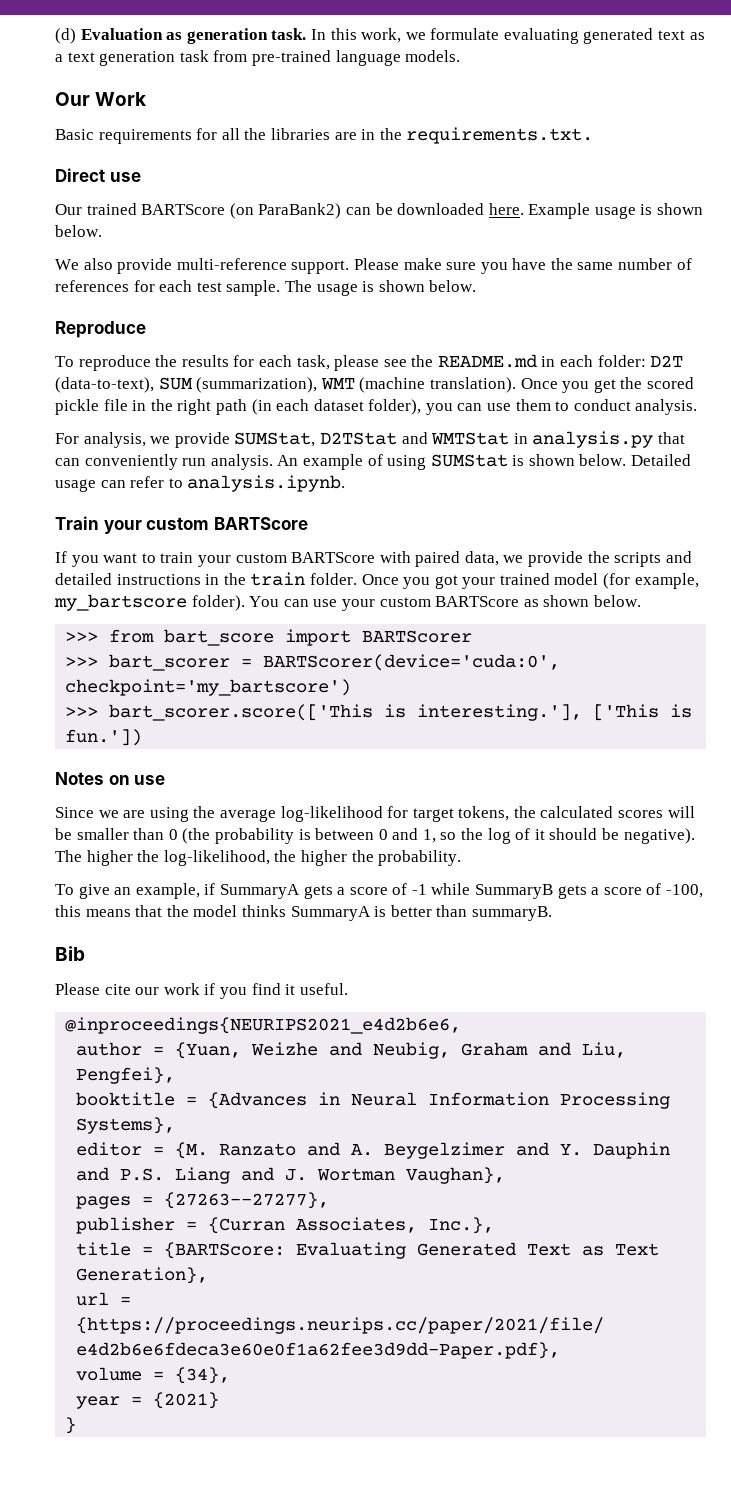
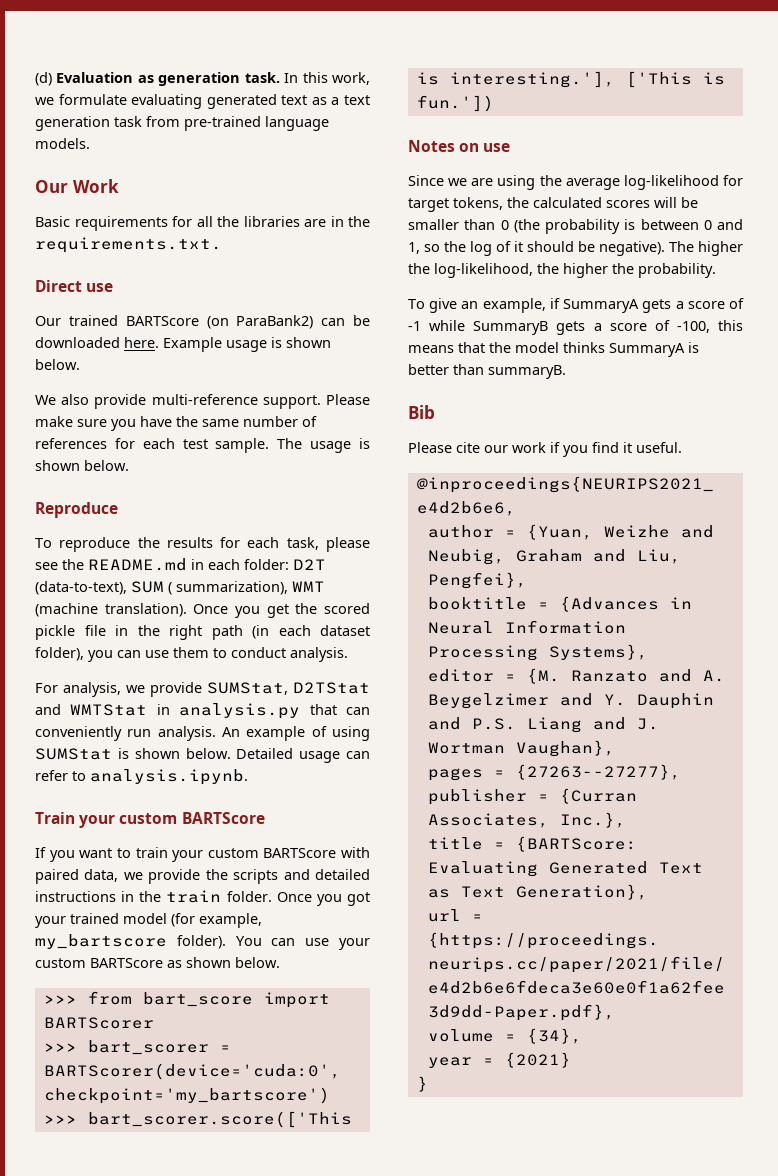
- To reproduce the results for each task, please see the README.md in each folder: D2T (data-to-text), SUM (summarization), WMT (machine translation).
+ To reproduce the results for each task, please see the README.md in each folder: D2T (data-to-text), SUM ( summarization), WMT (machine translation).

